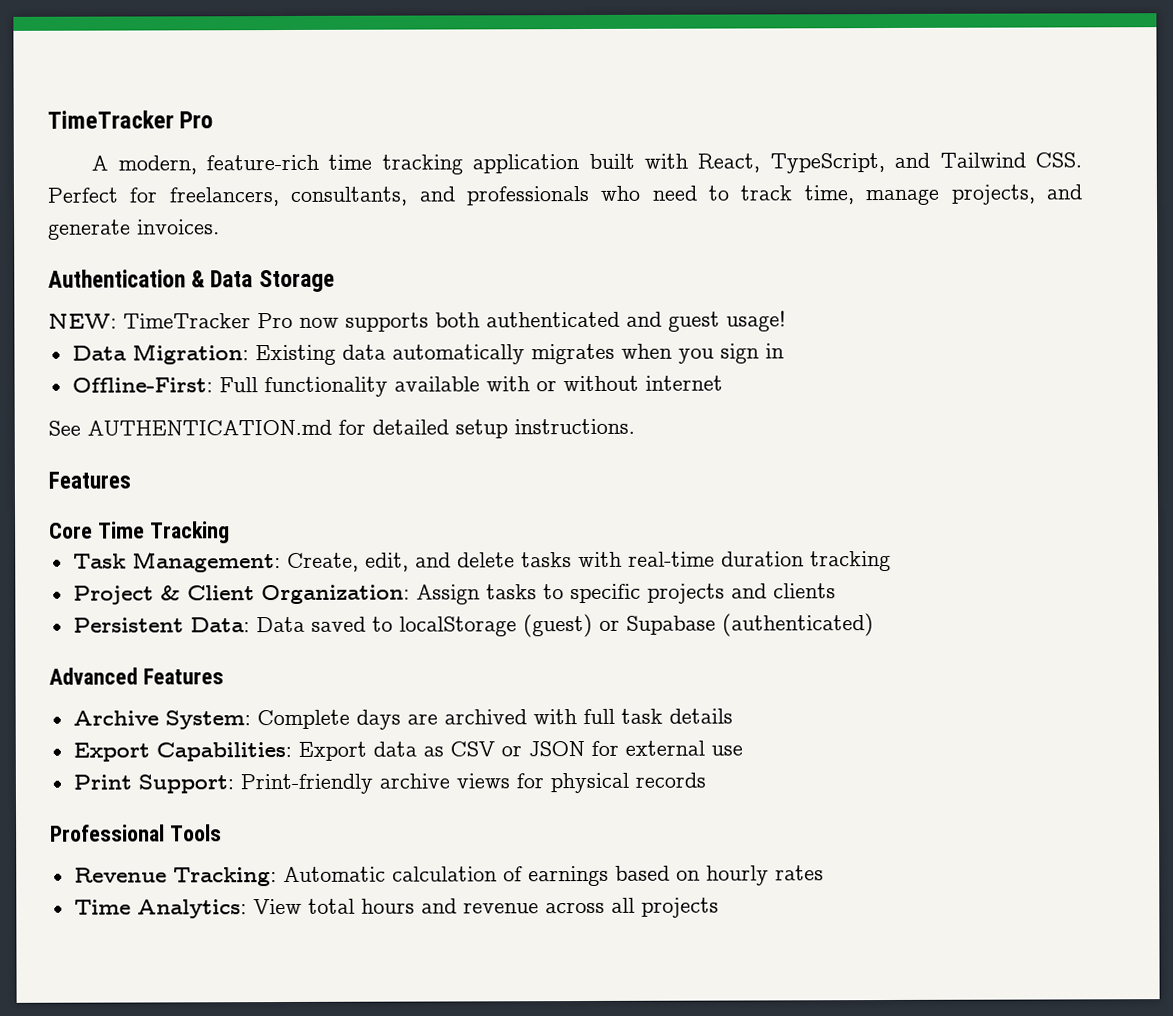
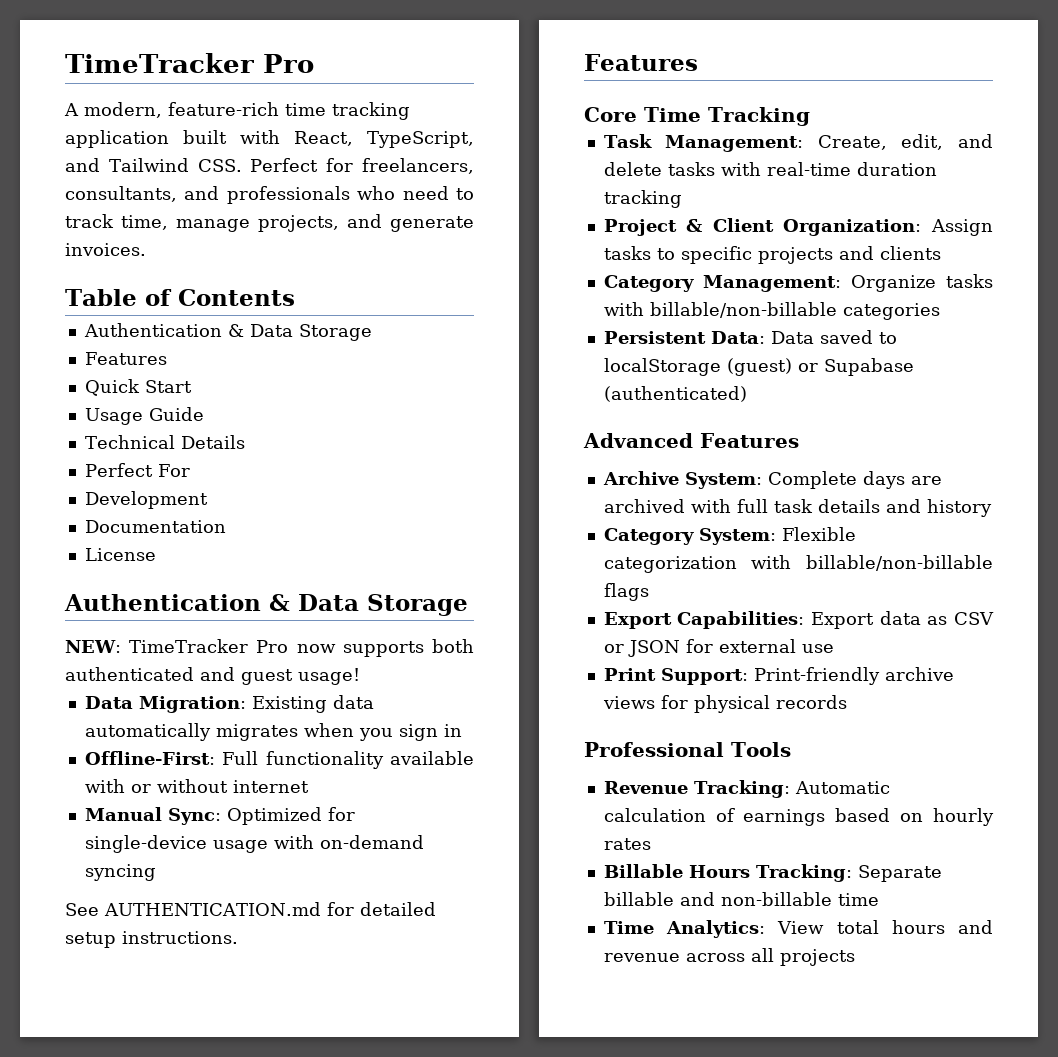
+ Table of Contents
+ Authentication & Data Storage
+ Features
+ Quick Start
+ Usage Guide
+ Technical Details
+ Perfect For
+ Development
+ Documentation
+ License
+ Manual Sync: Optimized for single-device usage with on-demand syncing
+ Category Management: Organize tasks with billable/non-billable categories
- Archive System: Complete days are archived with full task details
+ Archive System: Complete days are archived with full task details and history
+ Category System: Flexible categorization with billable/non-billable flags
+ Billable Hours Tracking: Separate billable and non-billable time

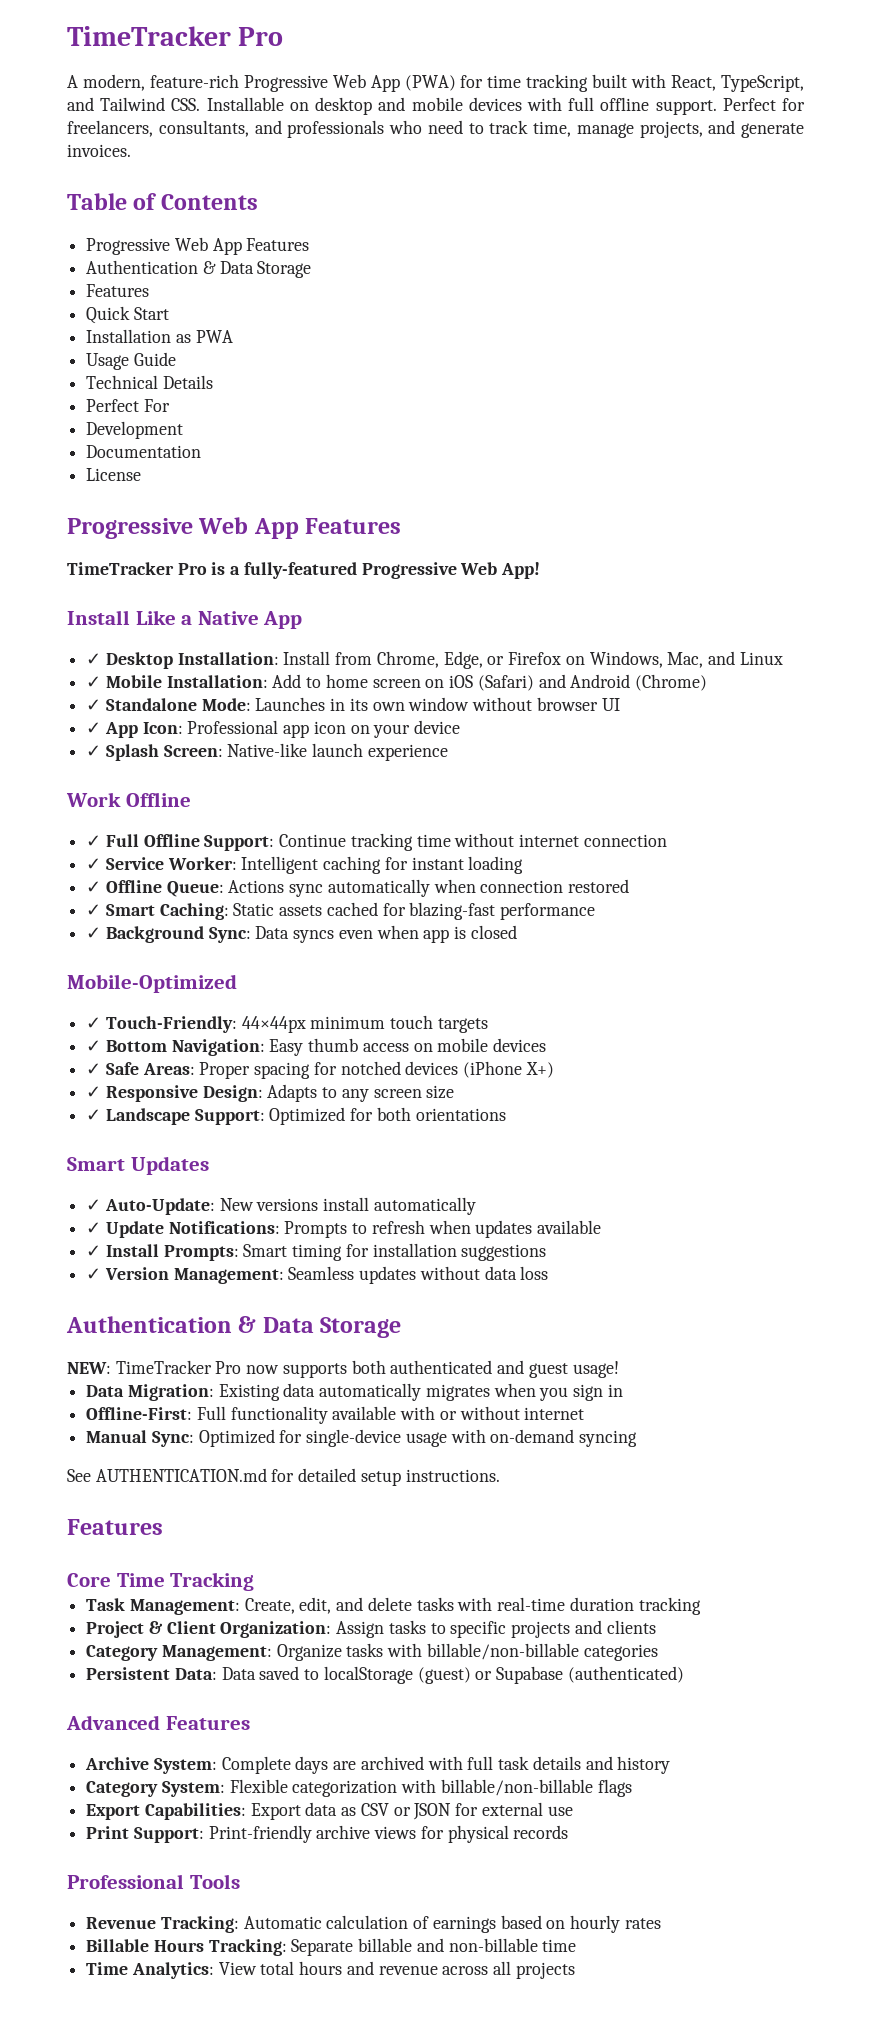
- A modern, feature-rich time tracking application built with React, TypeScript, and Tailwind CSS. Perfect for freelancers, consultants, and professionals who need to track time, manage projects, and generate invoices.
+ A modern, feature-rich Progressive Web App (PWA) for time tracking built with React, TypeScript, and Tailwind CSS. Installable on desktop and mobile devices with full offline support. Perfect for freelancers, consultants, and professionals who need to track time, manage projects, and generate invoices.
  Table of Contents
+ Progressive Web App Features
+ Installation as PWA
  License
+ Progressive Web App Features
+ TimeTracker Pro is a fully-featured Progressive Web App!
+ Install Like a Native App
+ ✓ Desktop Installation: Install from Chrome, Edge, or Firefox on Windows, Mac, and Linux
+ ✓ Mobile Installation: Add to home screen on iOS (Safari) and Android (Chrome)
+ ✓ Standalone Mode: Launches in its own window without browser UI
+ ✓ App Icon: Professional app icon on your device
+ ✓ Splash Screen: Native-like launch experience
+ Work Offline
+ ✓ Full Offline Support: Continue tracking time without internet connection
+ ✓ Service Worker: Intelligent caching for instant loading
+ ✓ Offline Queue: Actions sync automatically when connection restored
+ ✓ Smart Caching: Static assets cached for blazing-fast performance
+ ✓ Background Sync: Data syncs even when app is closed
+ Mobile-Optimized
+ ✓ Touch-Friendly: 44×44px minimum touch targets
+ ✓ Bottom Navigation: Easy thumb access on mobile devices
+ ✓ Safe Areas: Proper spacing for notched devices (iPhone X+)
+ ✓ Responsive Design: Adapts to any screen size
+ ✓ Landscape Support: Optimized for both orientations
+ Smart Updates
+ ✓ Auto-Update: New versions install automatically
+ ✓ Update Notifications: Prompts to refresh when updates available
+ ✓ Install Prompts: Smart timing for installation suggestions
+ ✓ Version Management: Seamless updates without data loss

